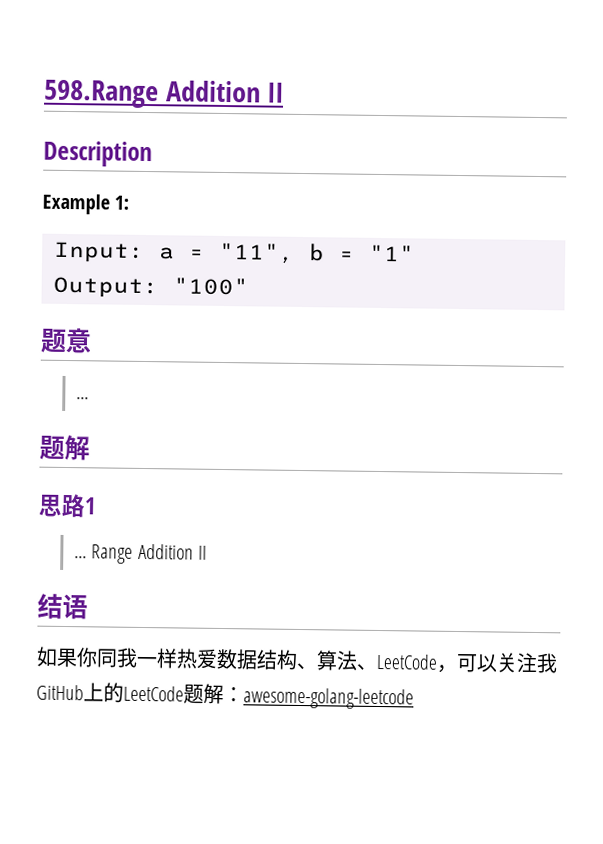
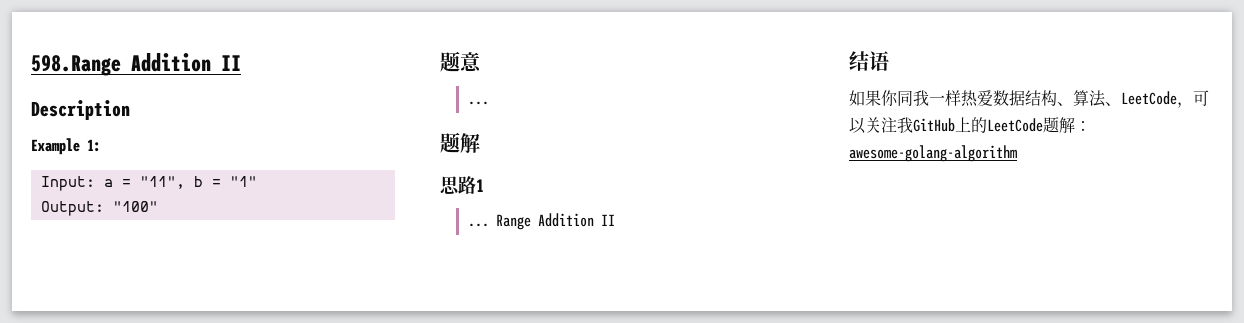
- 如果你同我一样热爱数据结构、算法、LeetCode，可以关注我GitHub上的LeetCode题解：awesome-golang-leetcode
+ 如果你同我一样热爱数据结构、算法、LeetCode，可以关注我GitHub上的LeetCode题解：awesome-golang-algorithm

